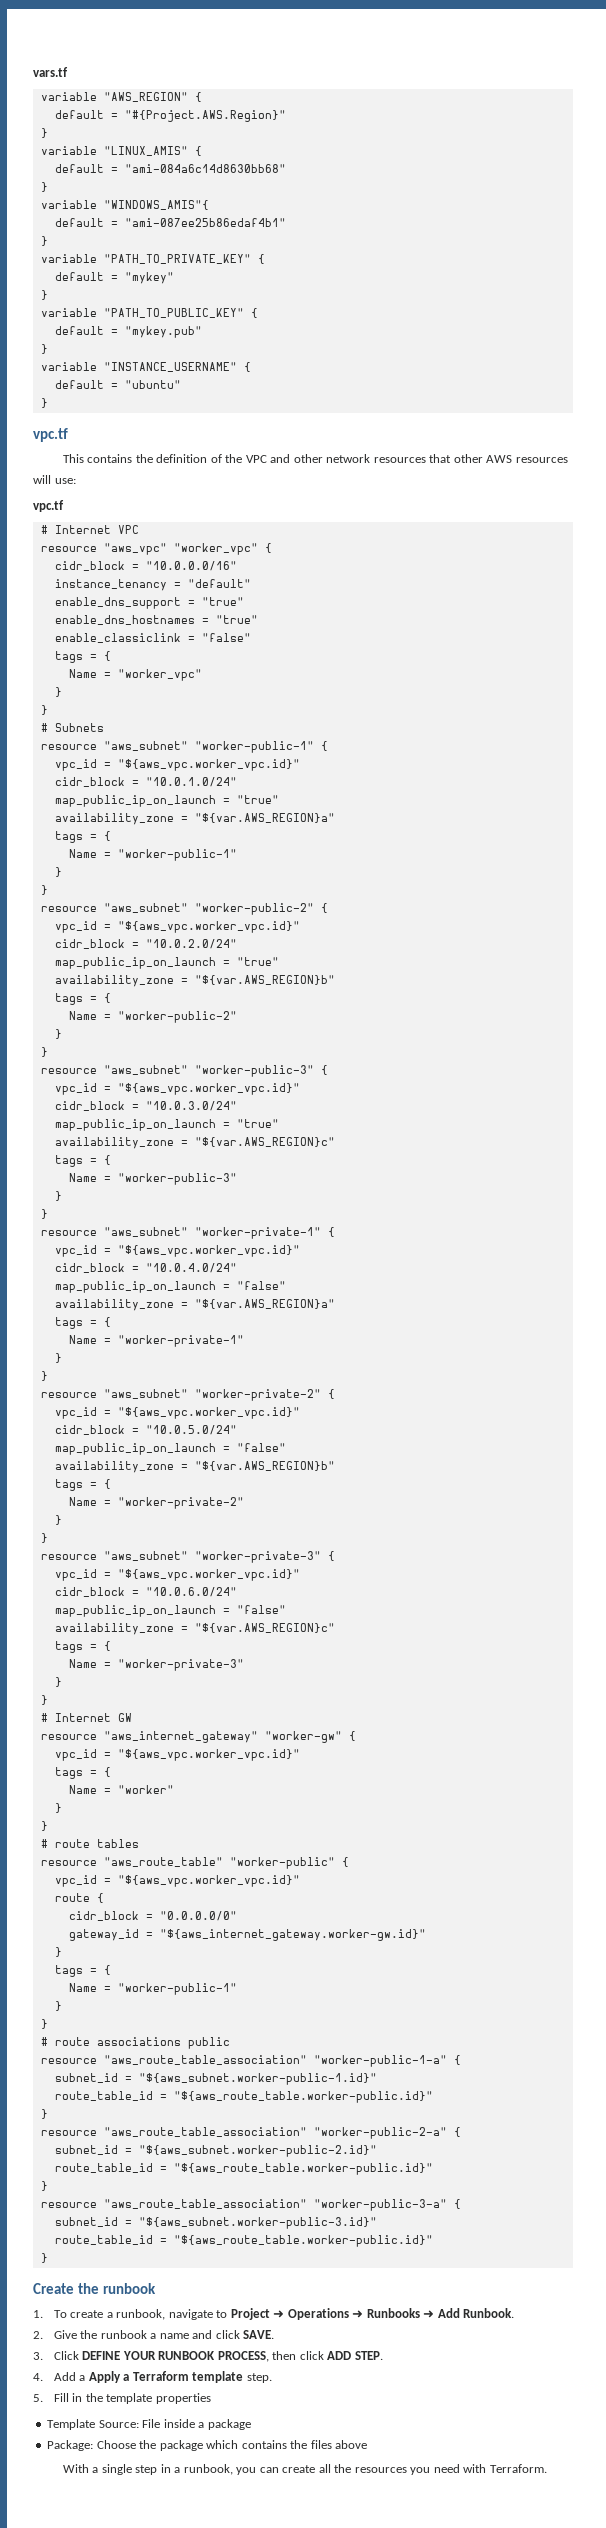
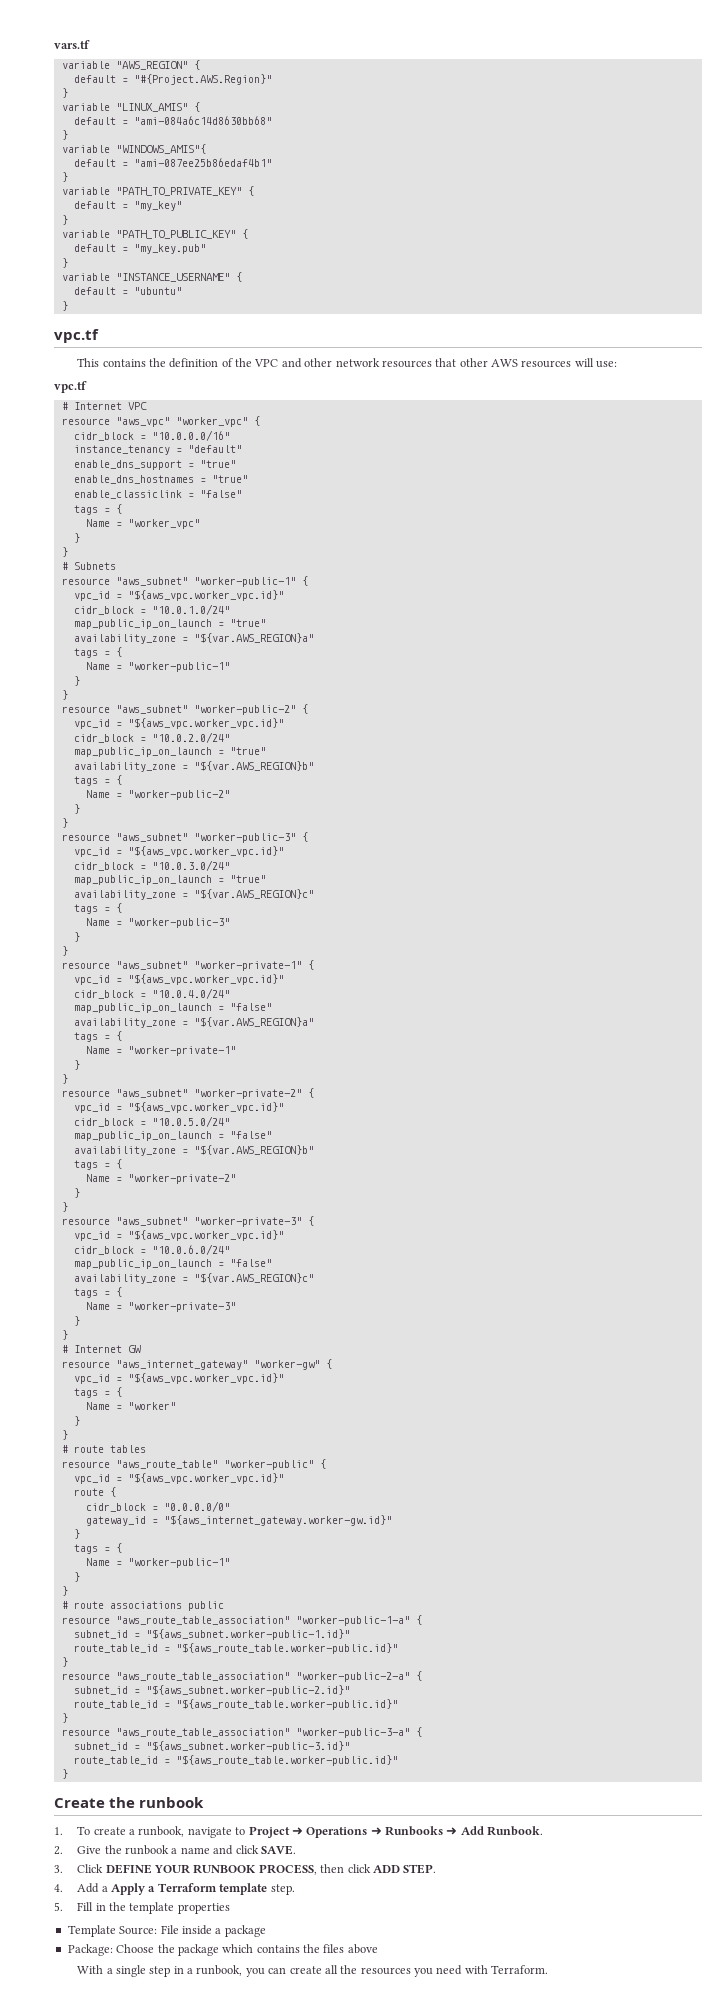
- default = "mykey"
+ default = "my_key"
- default = "mykey.pub"
+ default = "my_key.pub"

